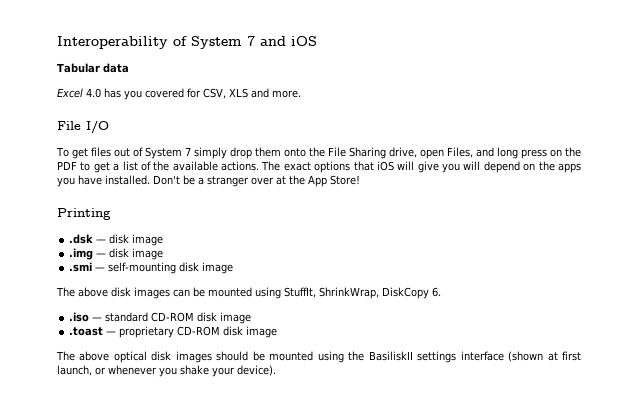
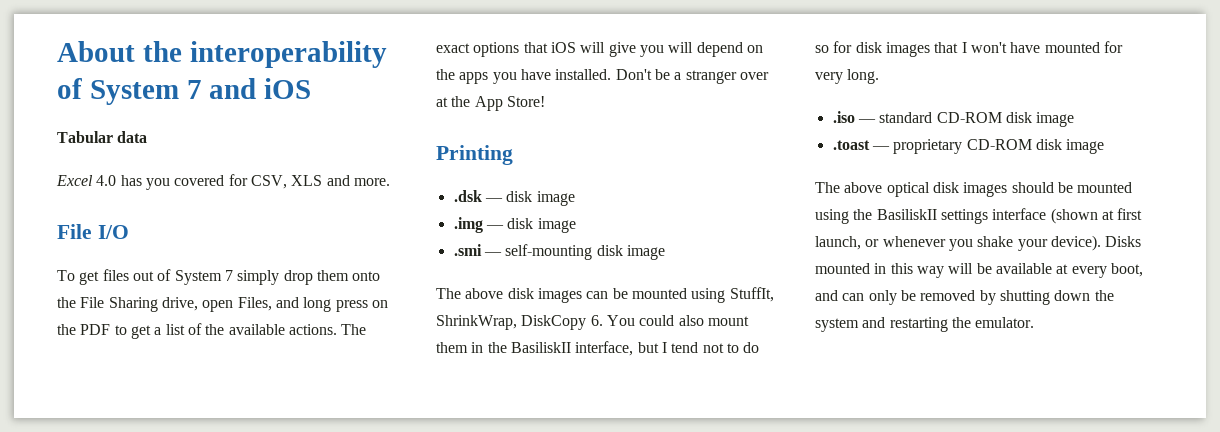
- Interoperability of System 7 and iOS
+ About the interoperability of System 7 and iOS
- The above disk images can be mounted using StuffIt, ShrinkWrap, DiskCopy 6.
+ The above disk images can be mounted using StuffIt, ShrinkWrap, DiskCopy 6. You could also mount them in the BasiliskII interface, but I tend not to do so for disk images that I won't have mounted for very long.
+ Disks mounted in this way will be available at every boot, and can only be removed by shutting down the system and restarting the emulator.

